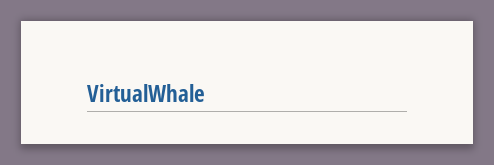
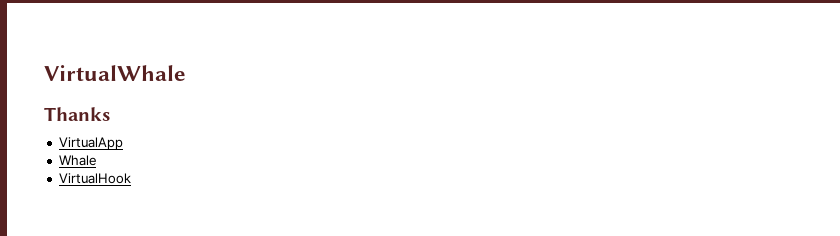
+ Thanks
+ VirtualApp
+ Whale
+ VirtualHook

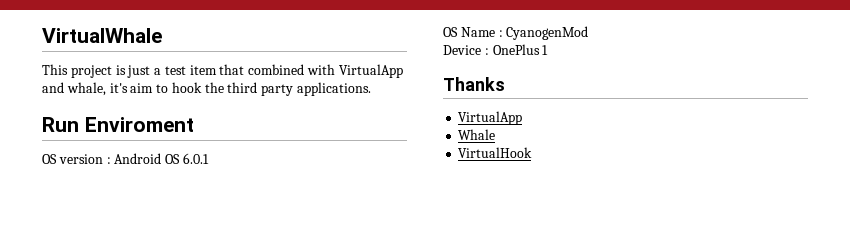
+ This project is just a test item that combined with VirtualApp and whale, it's aim to hook the third party applications.
+ Run Enviroment
+ OS version : Android OS 6.0.1
+ OS Name : CyanogenMod
+ Device : OnePlus 1

